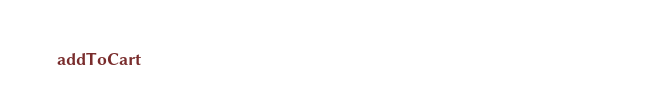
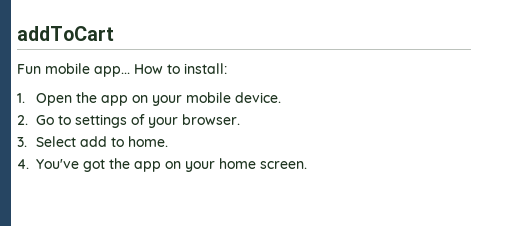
+ Fun mobile app... How to install:
+ 1. Open the app on your mobile device.
+ 2. Go to settings of your browser.
+ 3. Select add to home.
+ 4. You've got the app on your home screen.

